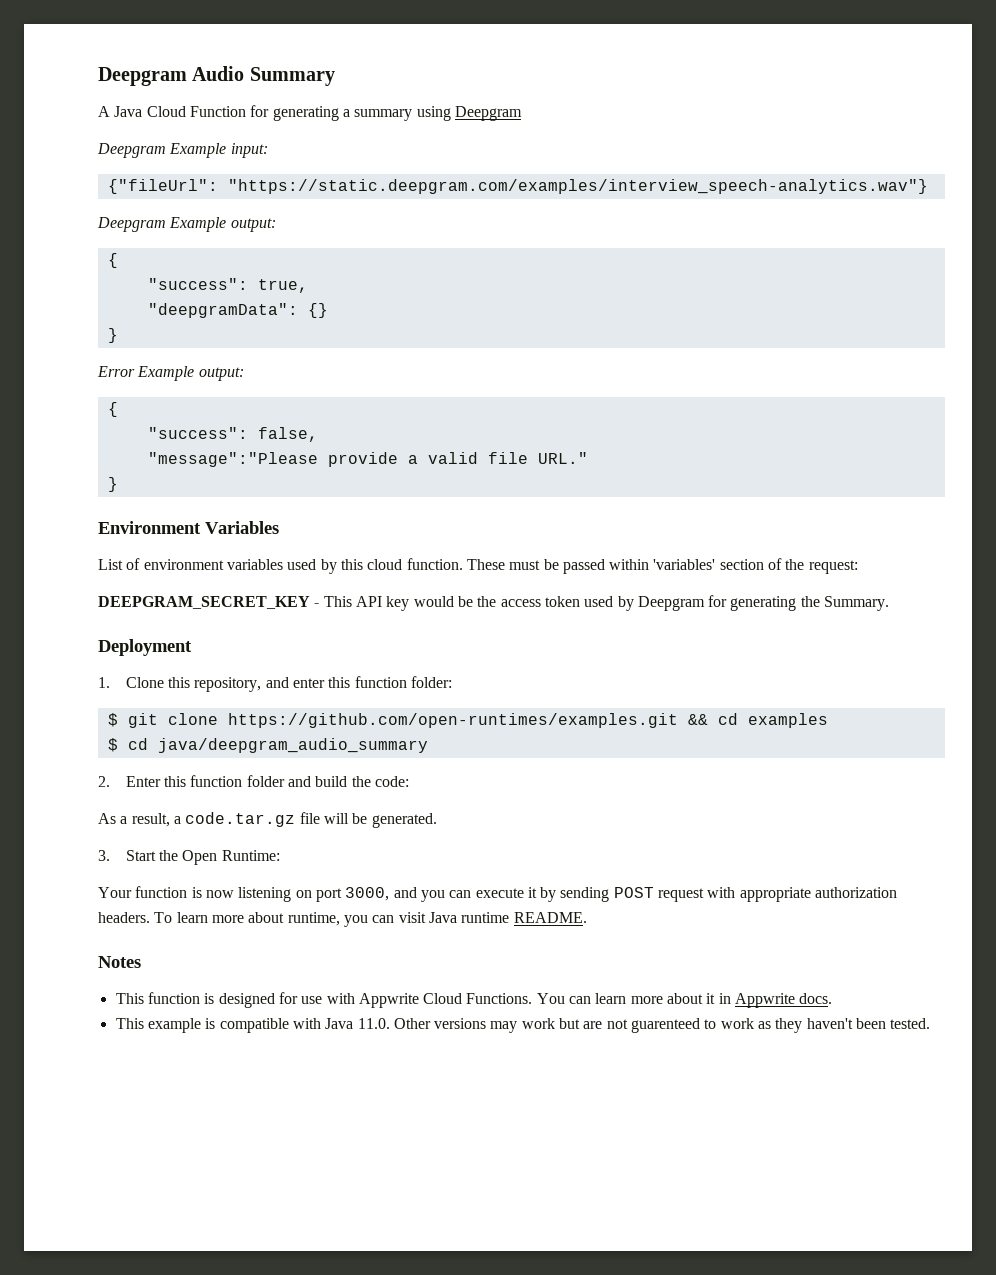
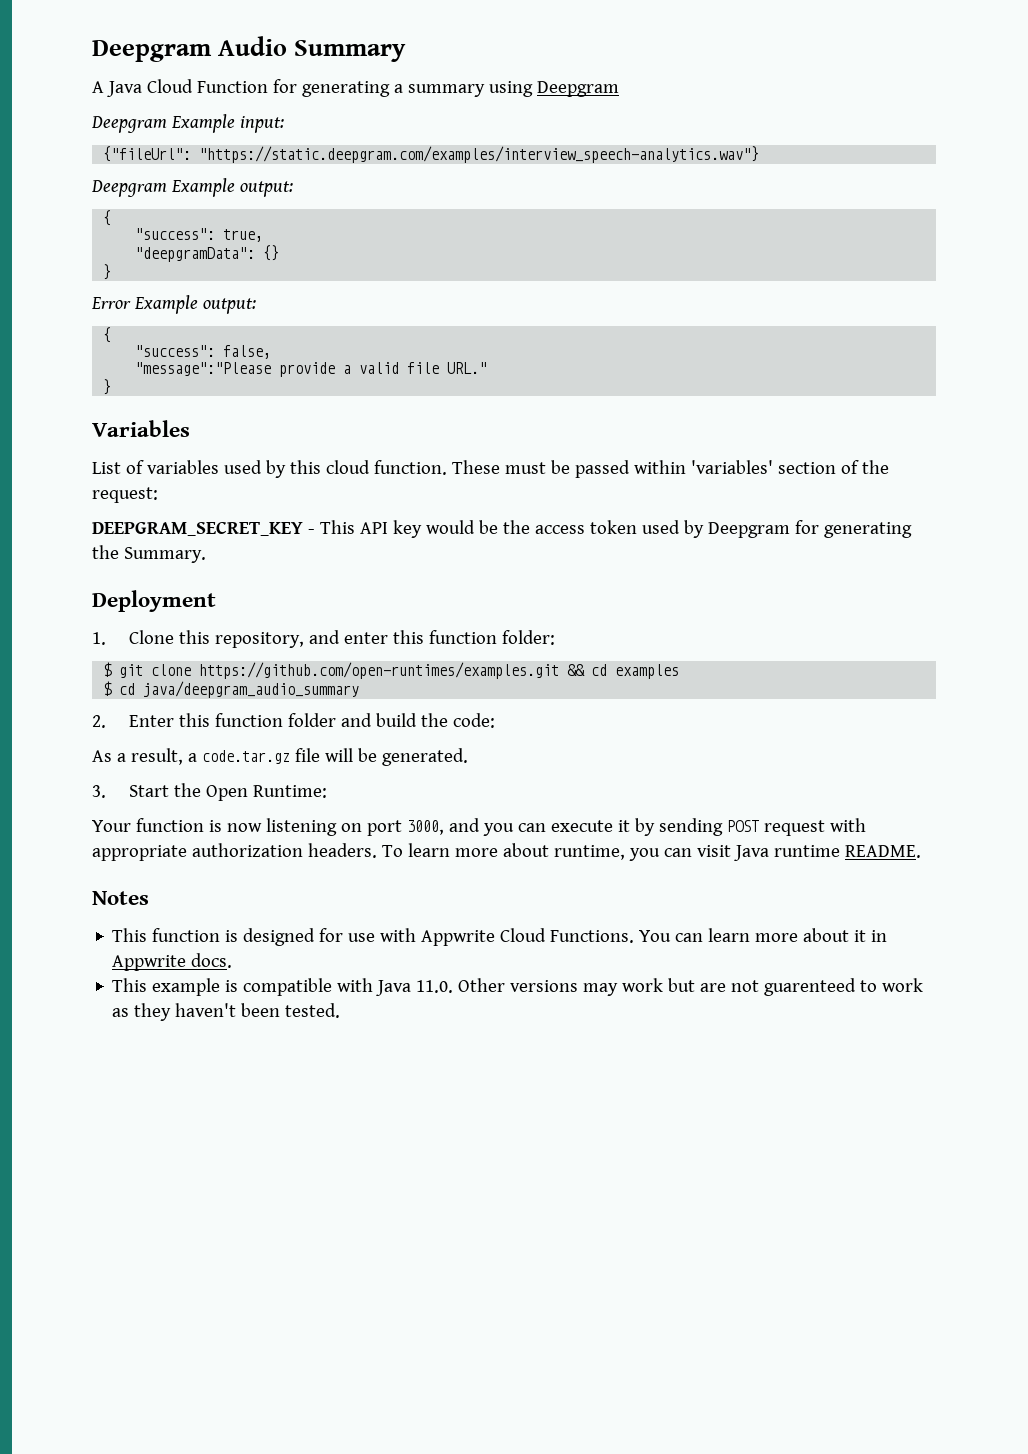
- Environment Variables
+ Variables
- List of environment variables used by this cloud function.
+ List of variables used by this cloud function.

